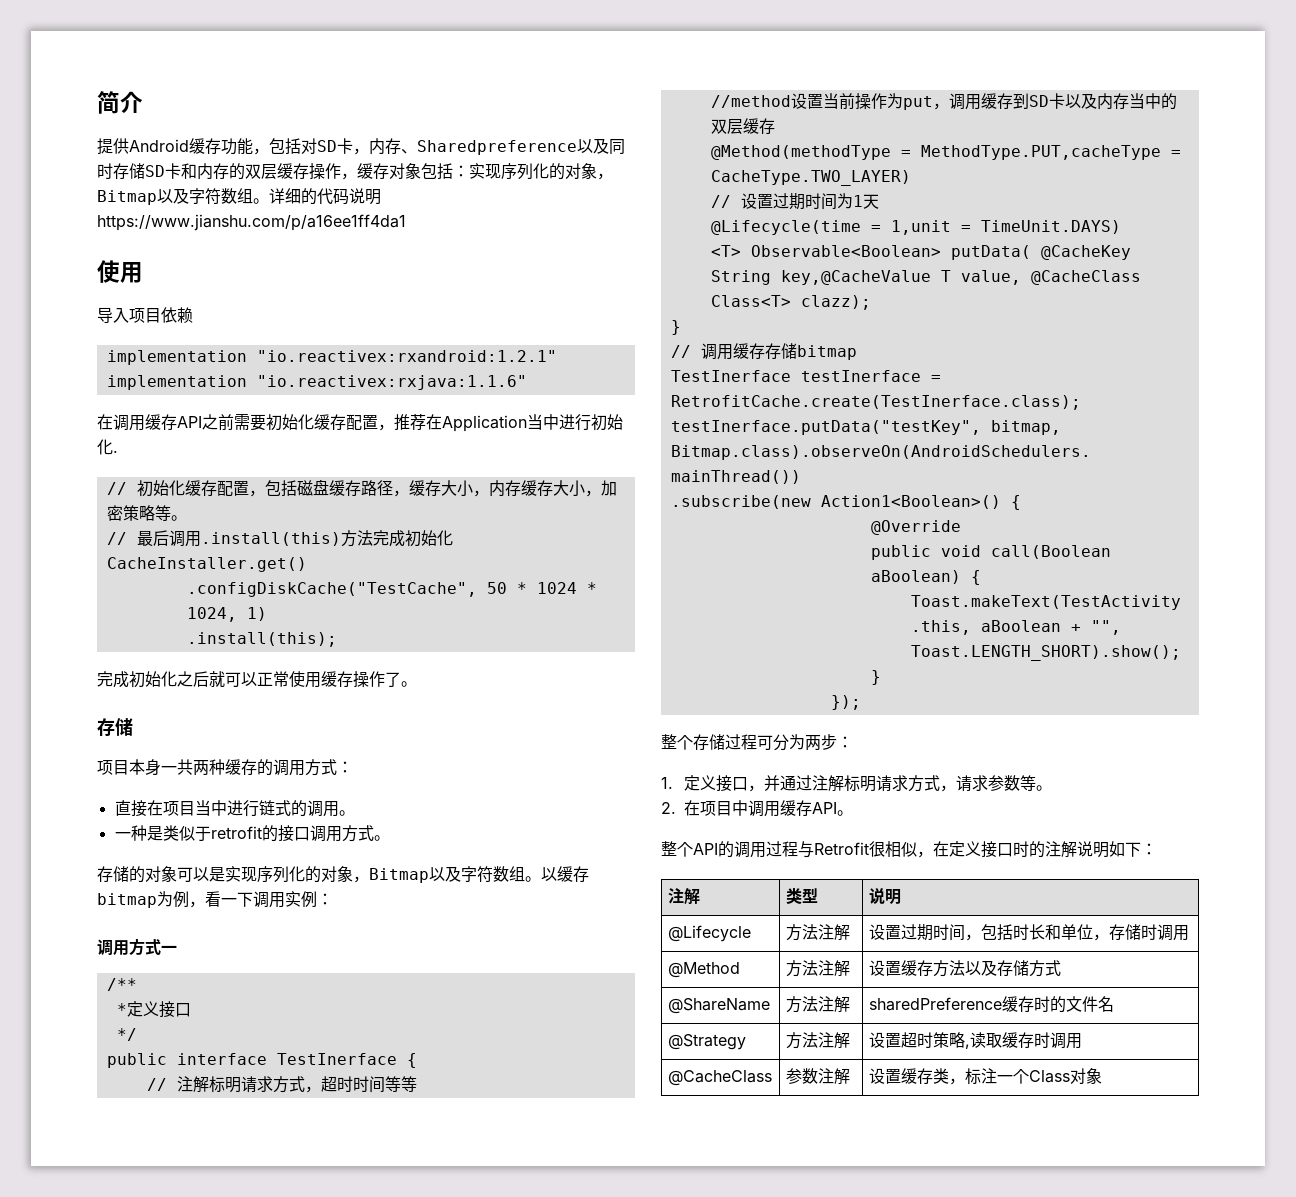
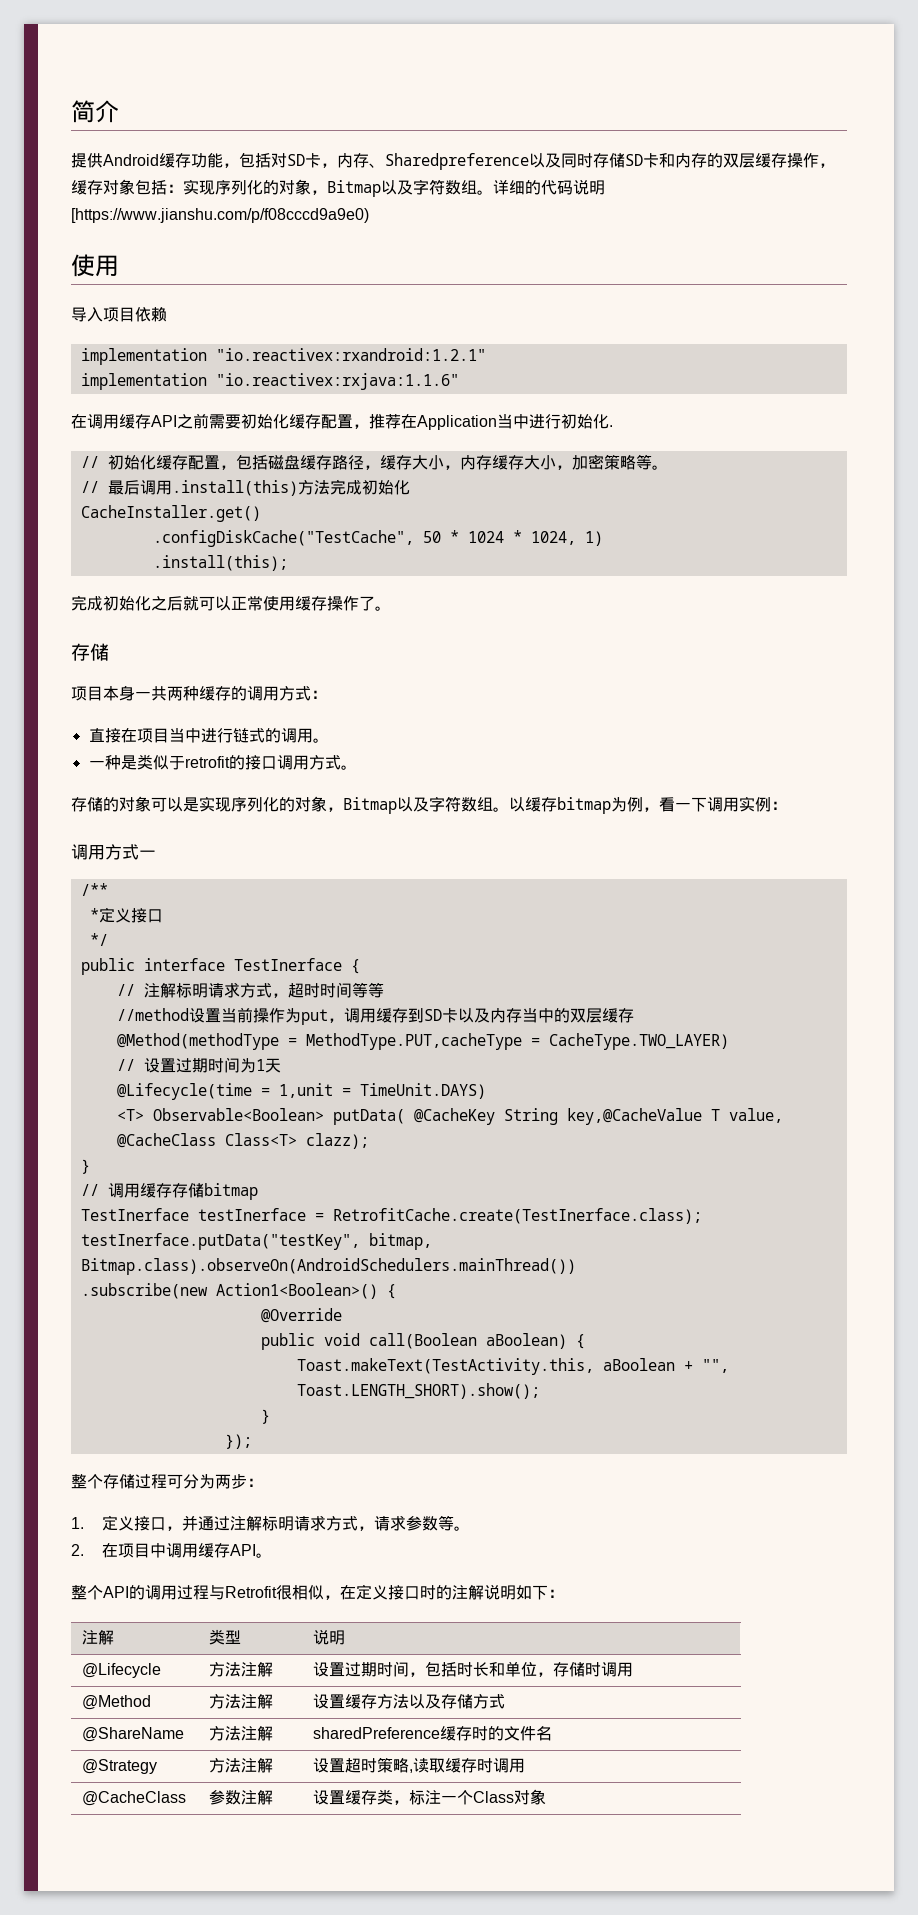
- 详细的代码说明https://www.jianshu.com/p/a16ee1ff4da1
+ 详细的代码说明[https://www.jianshu.com/p/f08cccd9a9e0)

